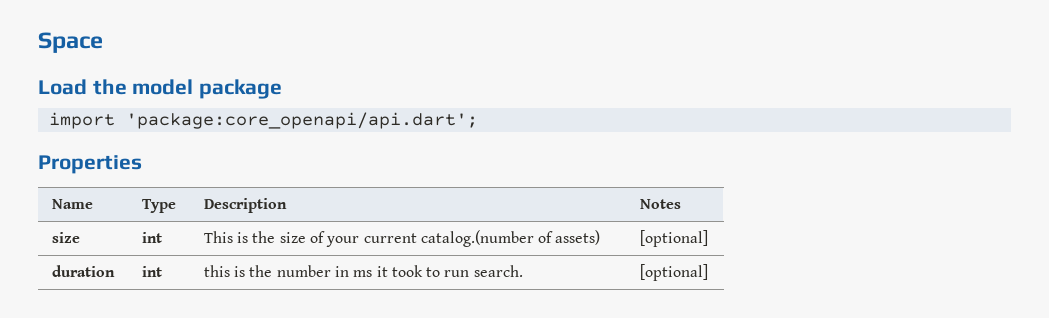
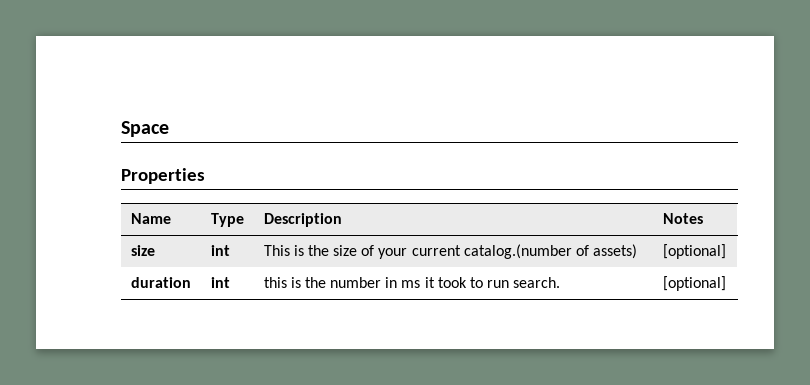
- Load the model package
- import 'package:core_openapi/api.dart';

